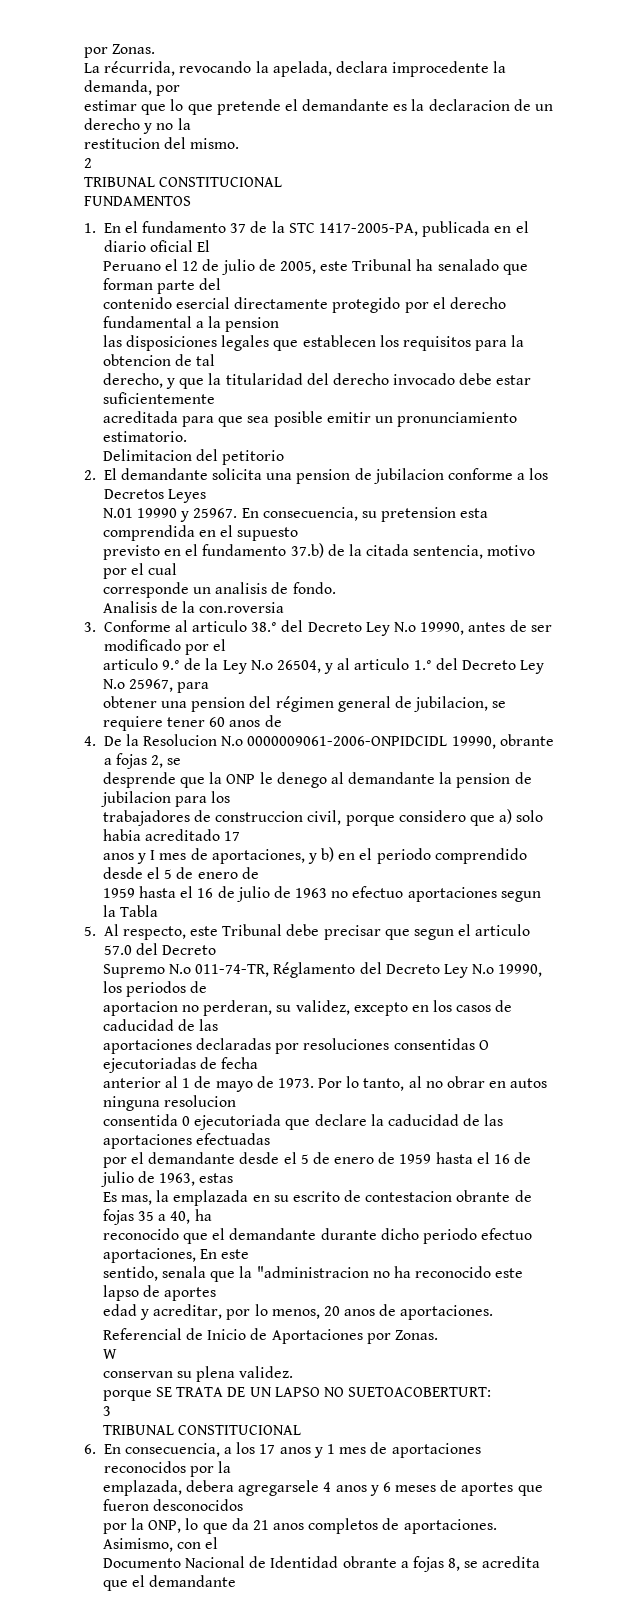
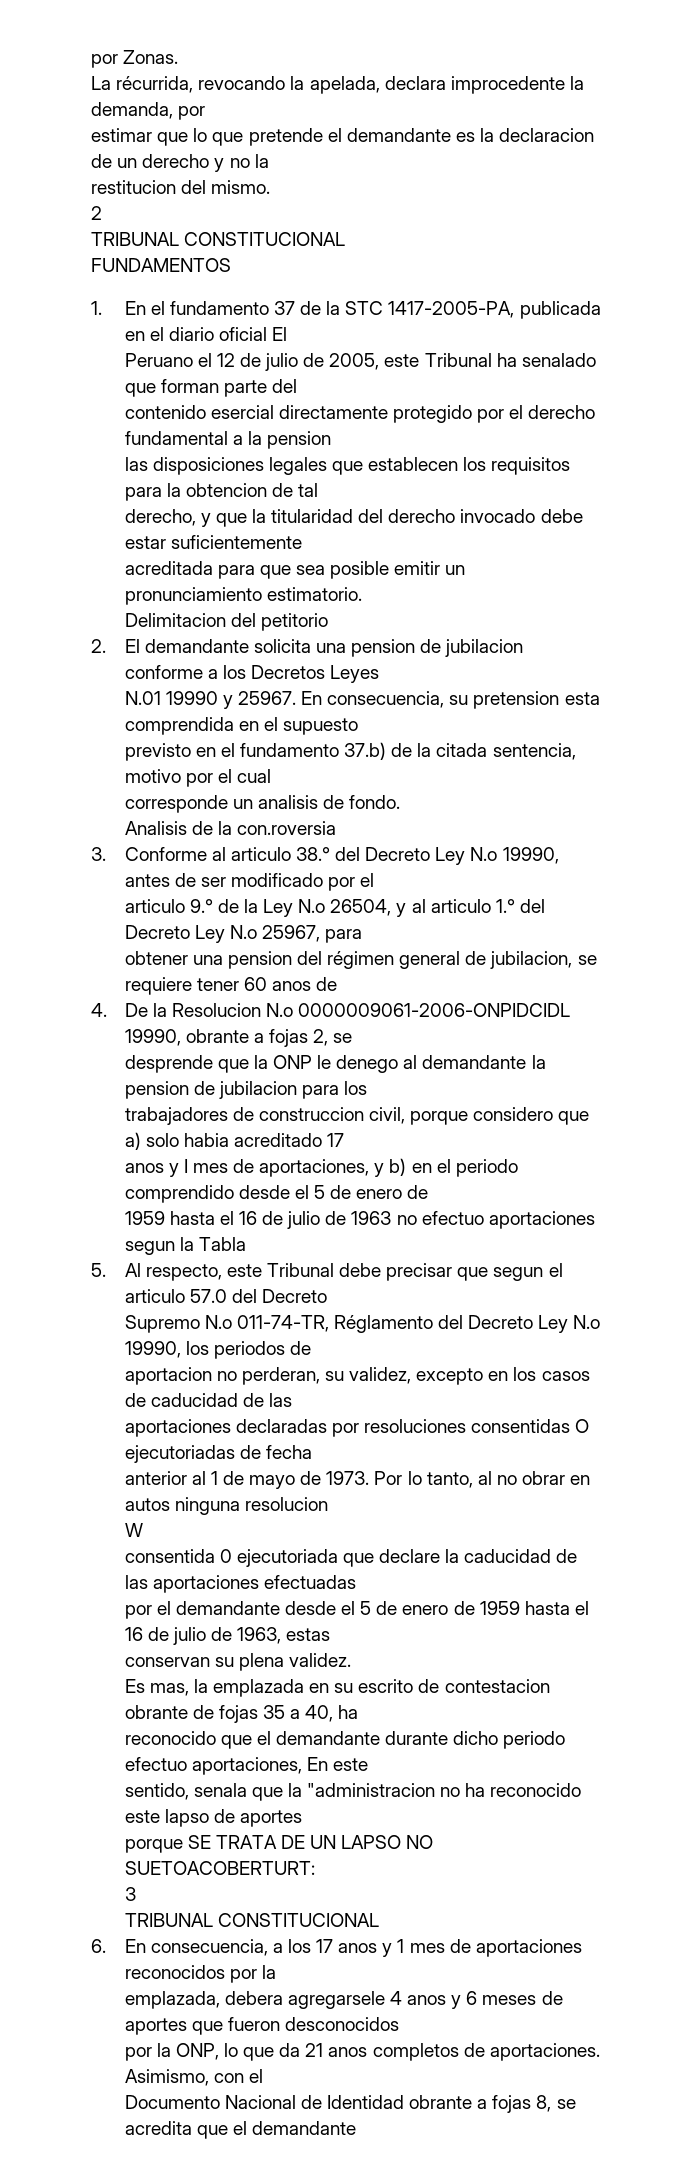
+ W
+ conservan su plena validez.
- edad y acreditar, por lo menos, 20 anos de aportaciones.
- Referencial de Inicio de Aportaciones por Zonas.
- W
- conservan su plena validez.

